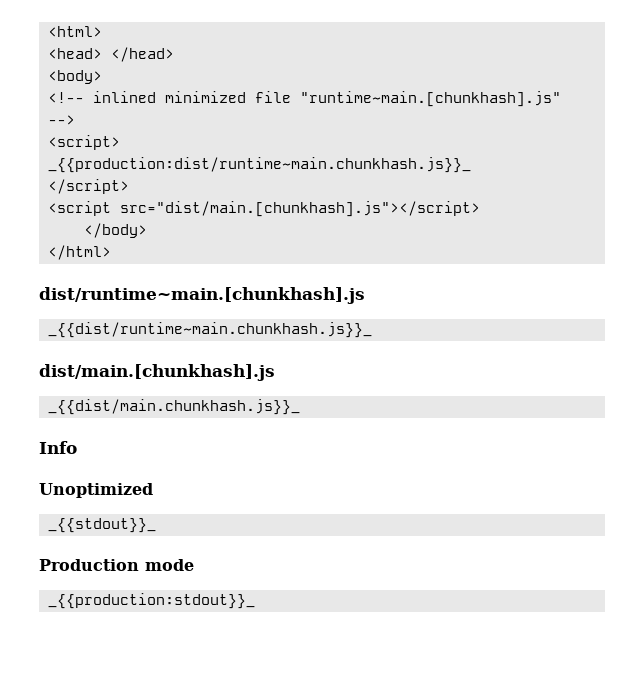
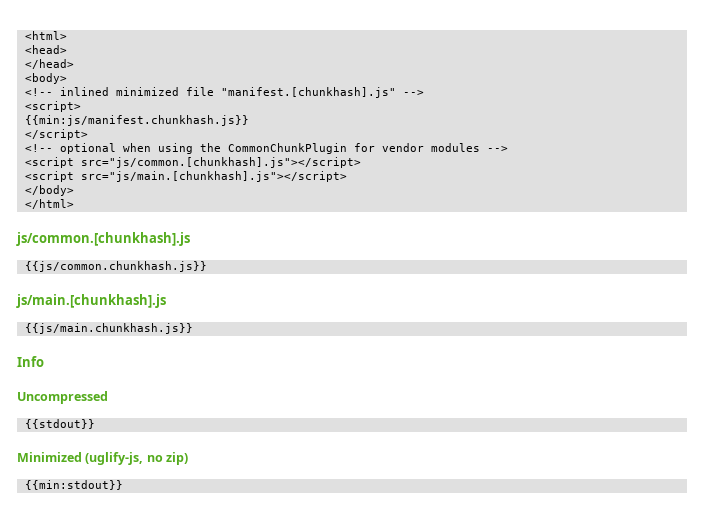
- <head> </head>
+ <head>
+ </head>
- <!-- inlined minimized file "runtime~main.[chunkhash].js" -->
+ <!-- inlined minimized file "manifest.[chunkhash].js" -->
- _{{production:dist/runtime~main.chunkhash.js}}_
+ {{min:js/manifest.chunkhash.js}}
- <script src="dist/main.[chunkhash].js"></script>
+ <!-- optional when using the CommonChunkPlugin for vendor modules -->
+ <script src="js/common.[chunkhash].js"></script>
+ <script src="js/main.[chunkhash].js"></script>
  </body>
  </html>
- dist/runtime~main.[chunkhash].js
- _{{dist/runtime~main.chunkhash.js}}_
- dist/main.[chunkhash].js
- _{{dist/main.chunkhash.js}}_
+ js/common.[chunkhash].js
+ {{js/common.chunkhash.js}}
+ js/main.[chunkhash].js
+ {{js/main.chunkhash.js}}
  Info
- Unoptimized
- _{{stdout}}_
- Production mode
- _{{production:stdout}}_
+ Uncompressed
+ {{stdout}}
+ Minimized (uglify-js, no zip)
+ {{min:stdout}}

